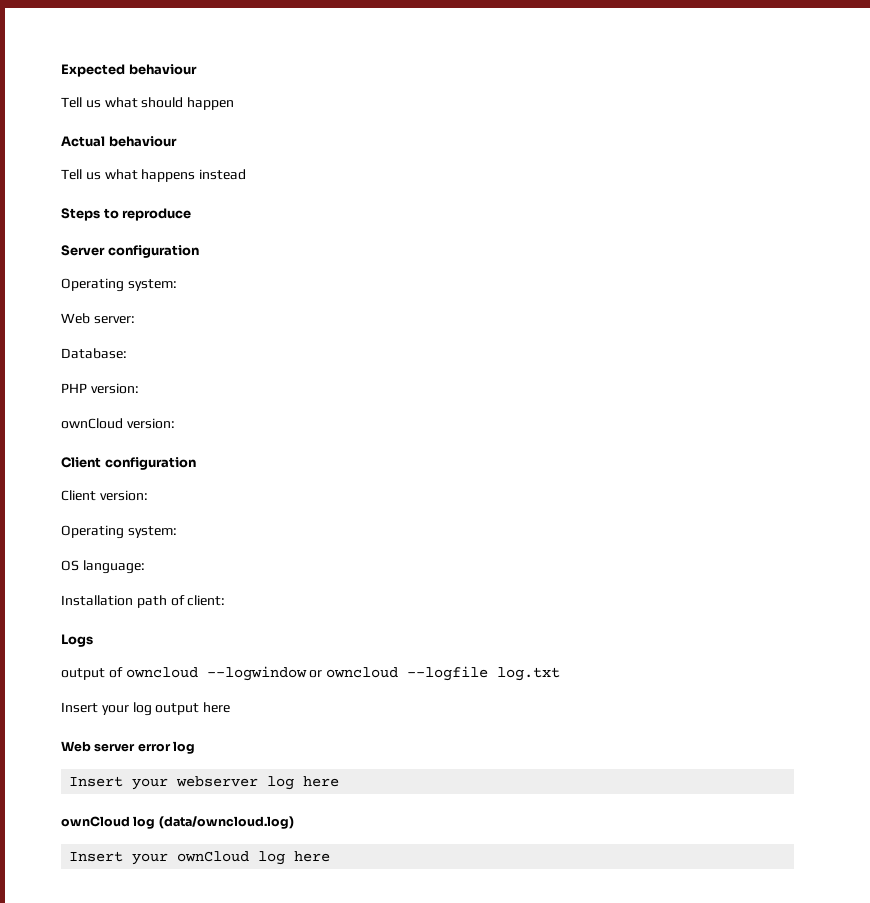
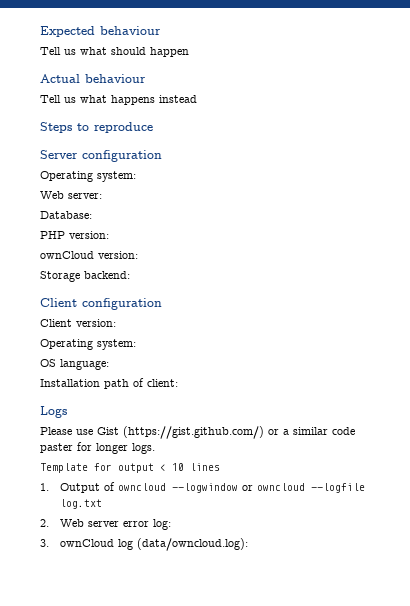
+ Storage backend:
- output of owncloud --logwindow or owncloud --logfile log.txt
+ Please use Gist (https://gist.github.com/) or a similar code paster for longer logs.
+ Template for output < 10 lines
+ 1. Output of owncloud --logwindow or owncloud --logfile log.txt
- Insert your log output here
- Web server error log
- Insert your webserver log here
- ownCloud log (data/owncloud.log)
- Insert your ownCloud log here
+ 2. Web server error log:
+ 3. ownCloud log (data/owncloud.log):

